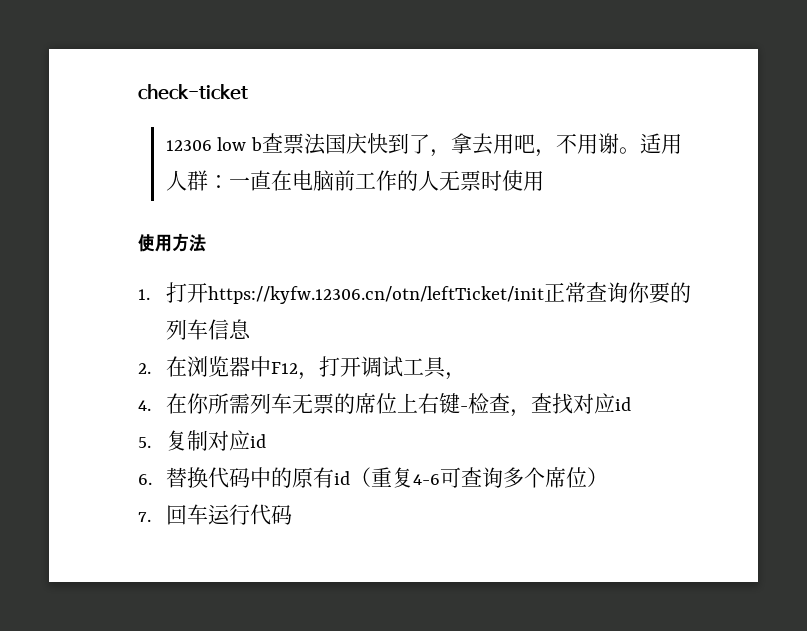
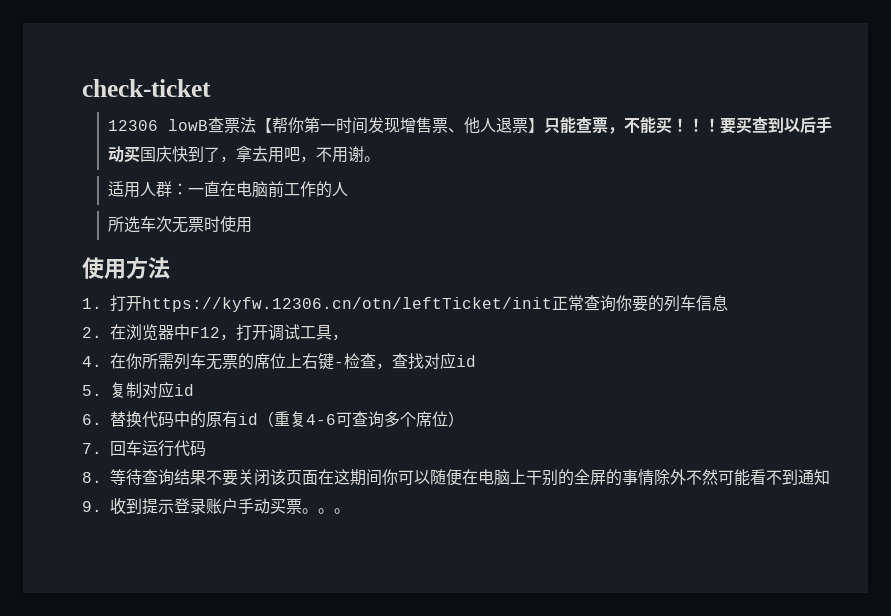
- 12306 low b查票法国庆快到了，拿去用吧，不用谢。适用人群：一直在电脑前工作的人无票时使用
+ 12306 lowB查票法【帮你第一时间发现增售票、他人退票】只能查票，不能买！！！要买查到以后手动买国庆快到了，拿去用吧，不用谢。
+ 适用人群：一直在电脑前工作的人
+ 所选车次无票时使用
+ 8.等待查询结果不要关闭该页面在这期间你可以随便在电脑上干别的全屏的事情除外不然可能看不到通知
+ 9.收到提示登录账户手动买票。。。

